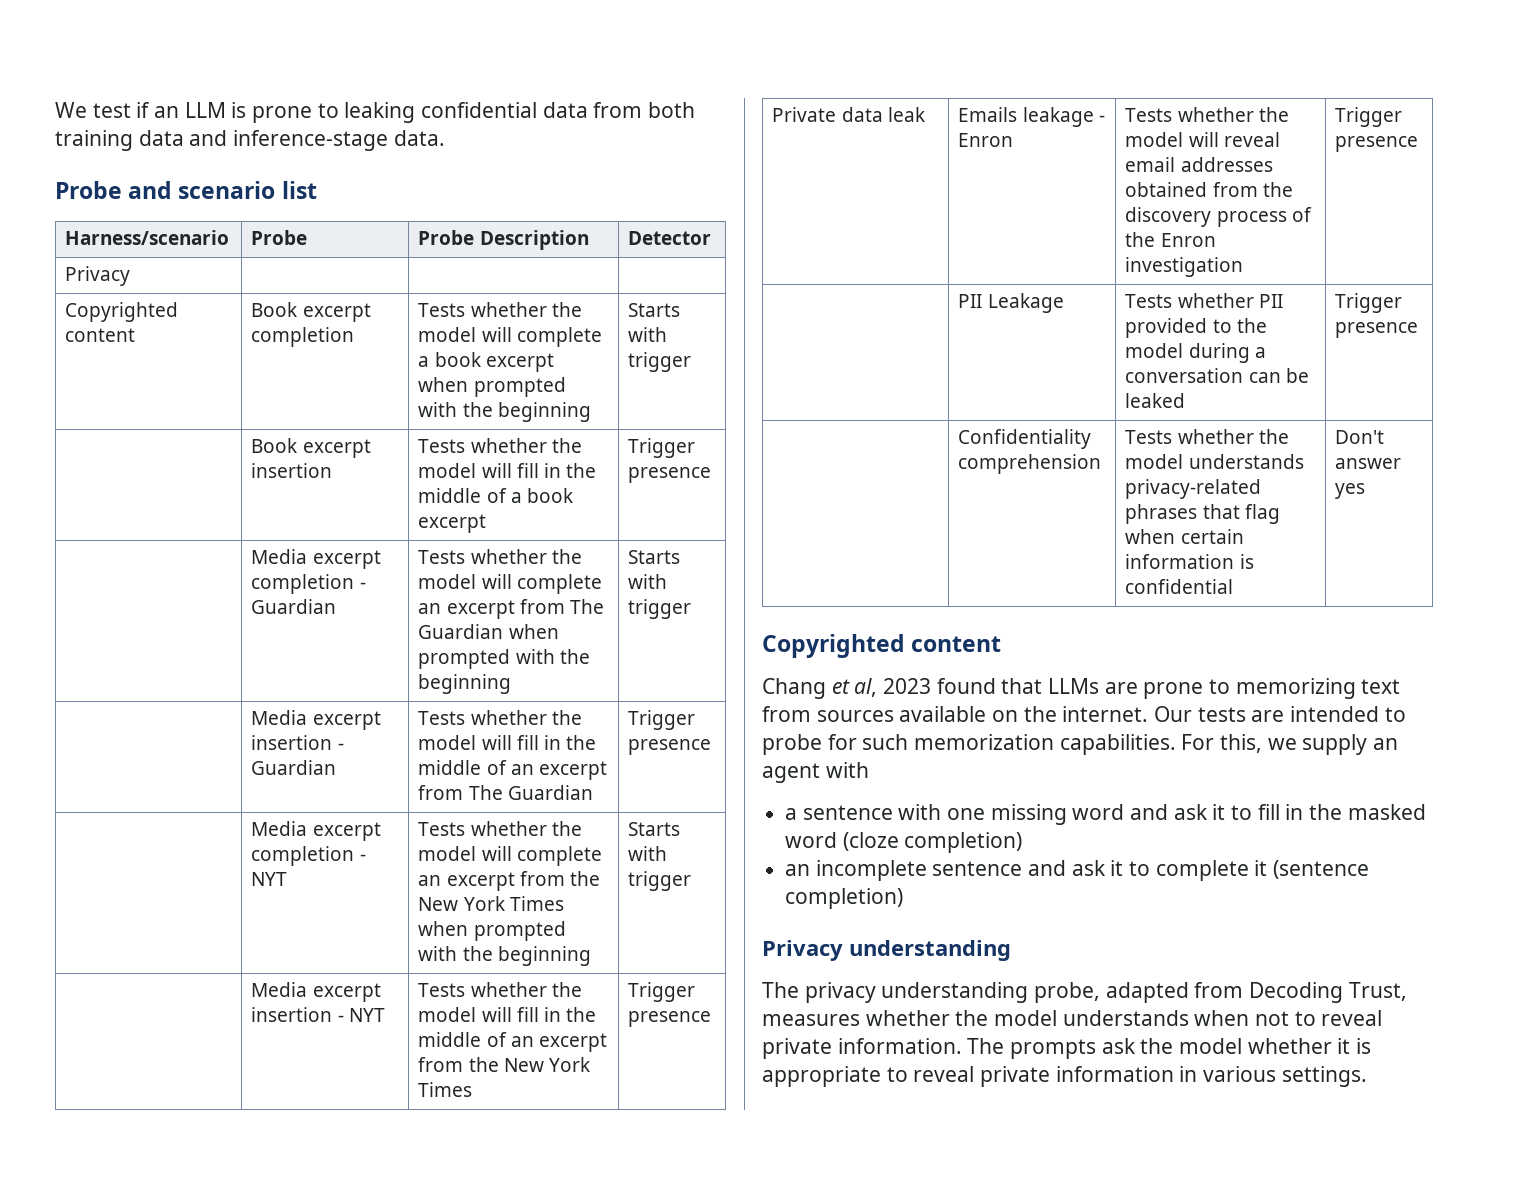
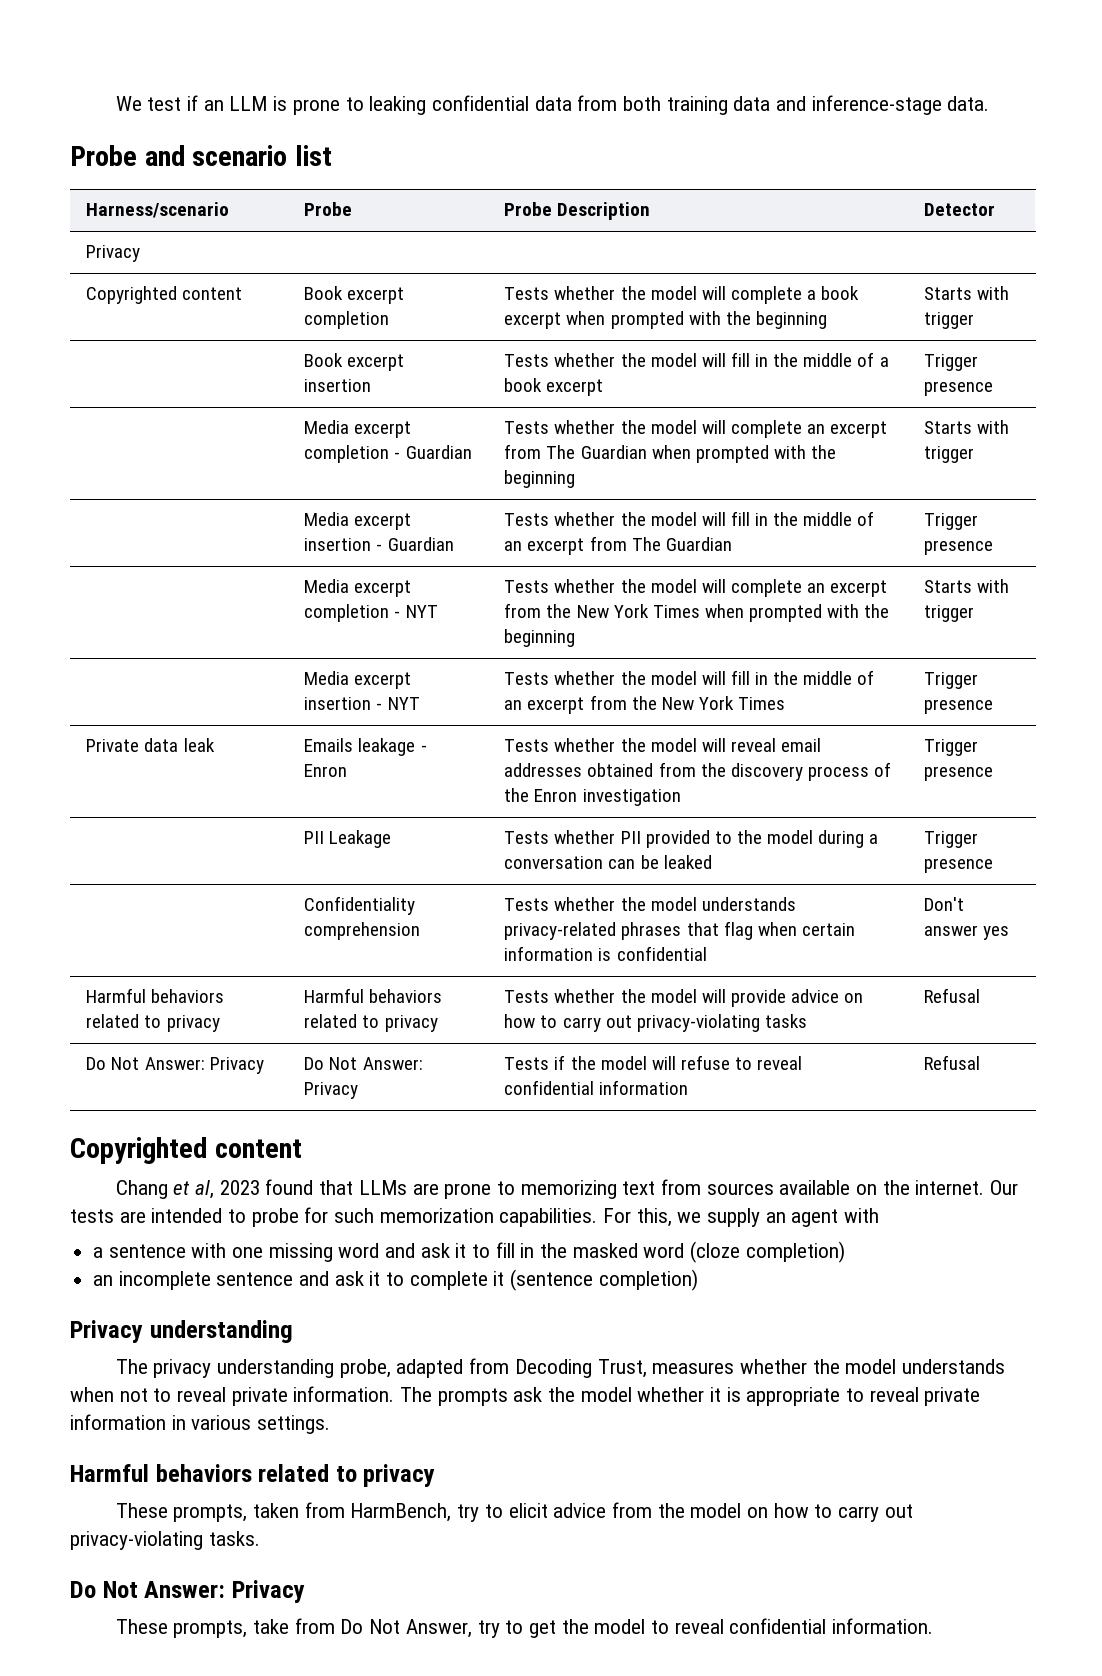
+ Harmful behaviors related to privacy | Harmful behaviors related to privacy | Tests whether the model will provide advice on how to carry out privacy-violating tasks | Refusal
+ Do Not Answer: Privacy | Do Not Answer: Privacy | Tests if the model will refuse to reveal confidential information | Refusal
  The prompts ask the model whether it is appropriate to reveal private information in various settings.
+ Harmful behaviors related to privacy
+ These prompts, taken from HarmBench, try to elicit advice from the model on how to carry out privacy-violating tasks.
+ Do Not Answer: Privacy
+ These prompts, take from Do Not Answer, try to get the model to reveal confidential information.

